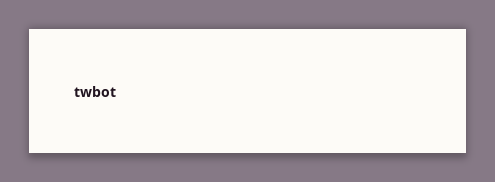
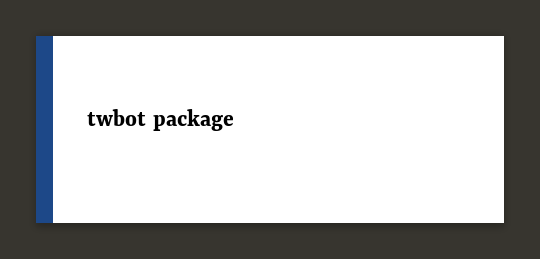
- twbot
+ twbot package

